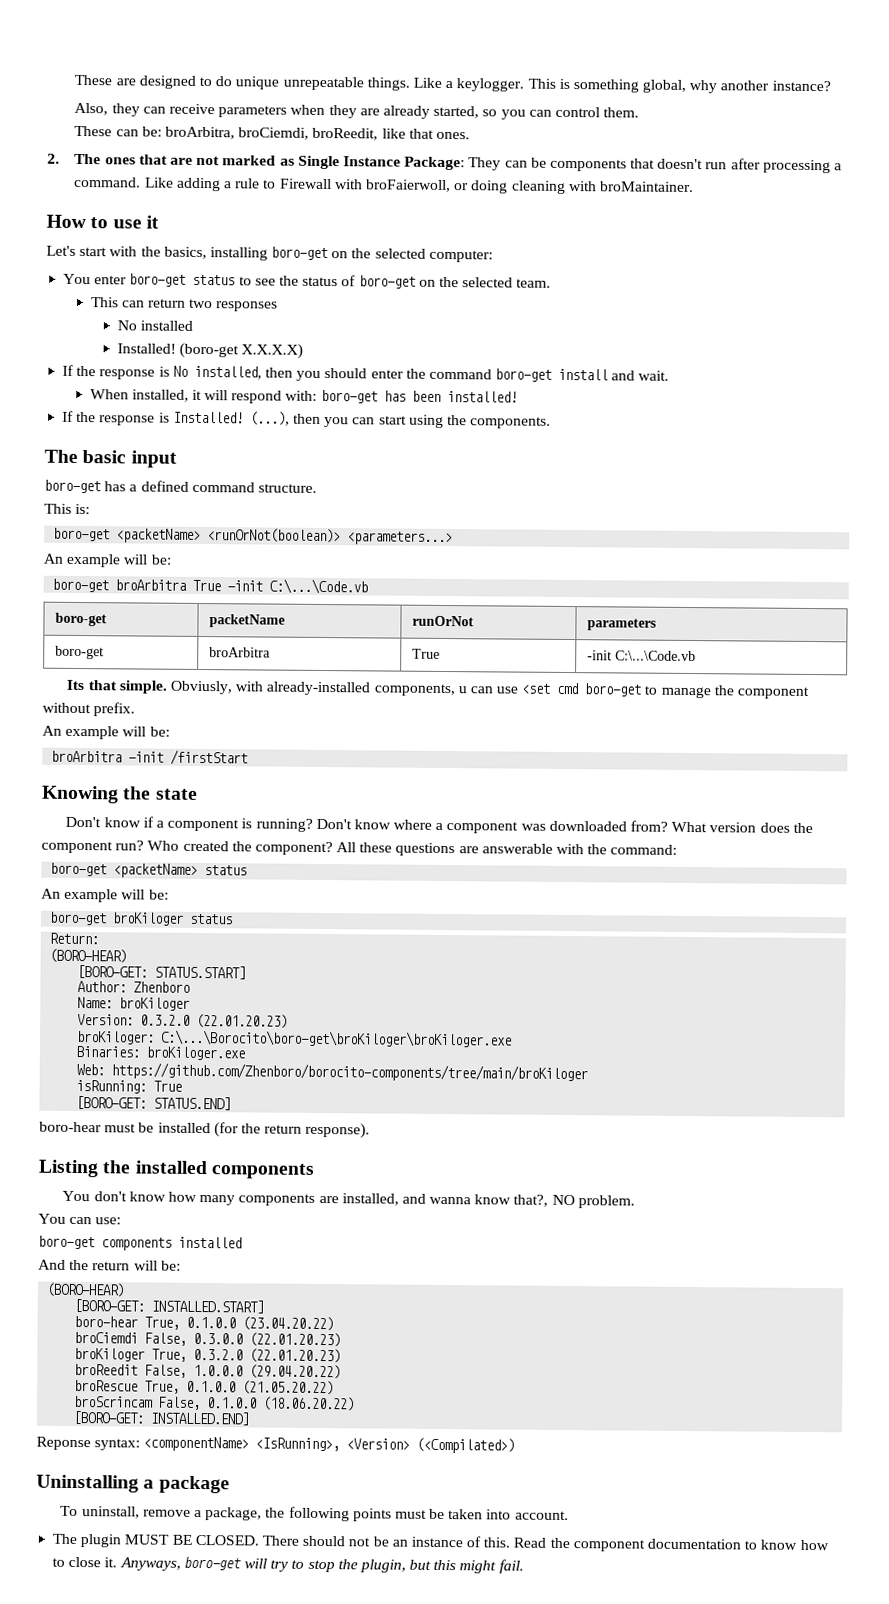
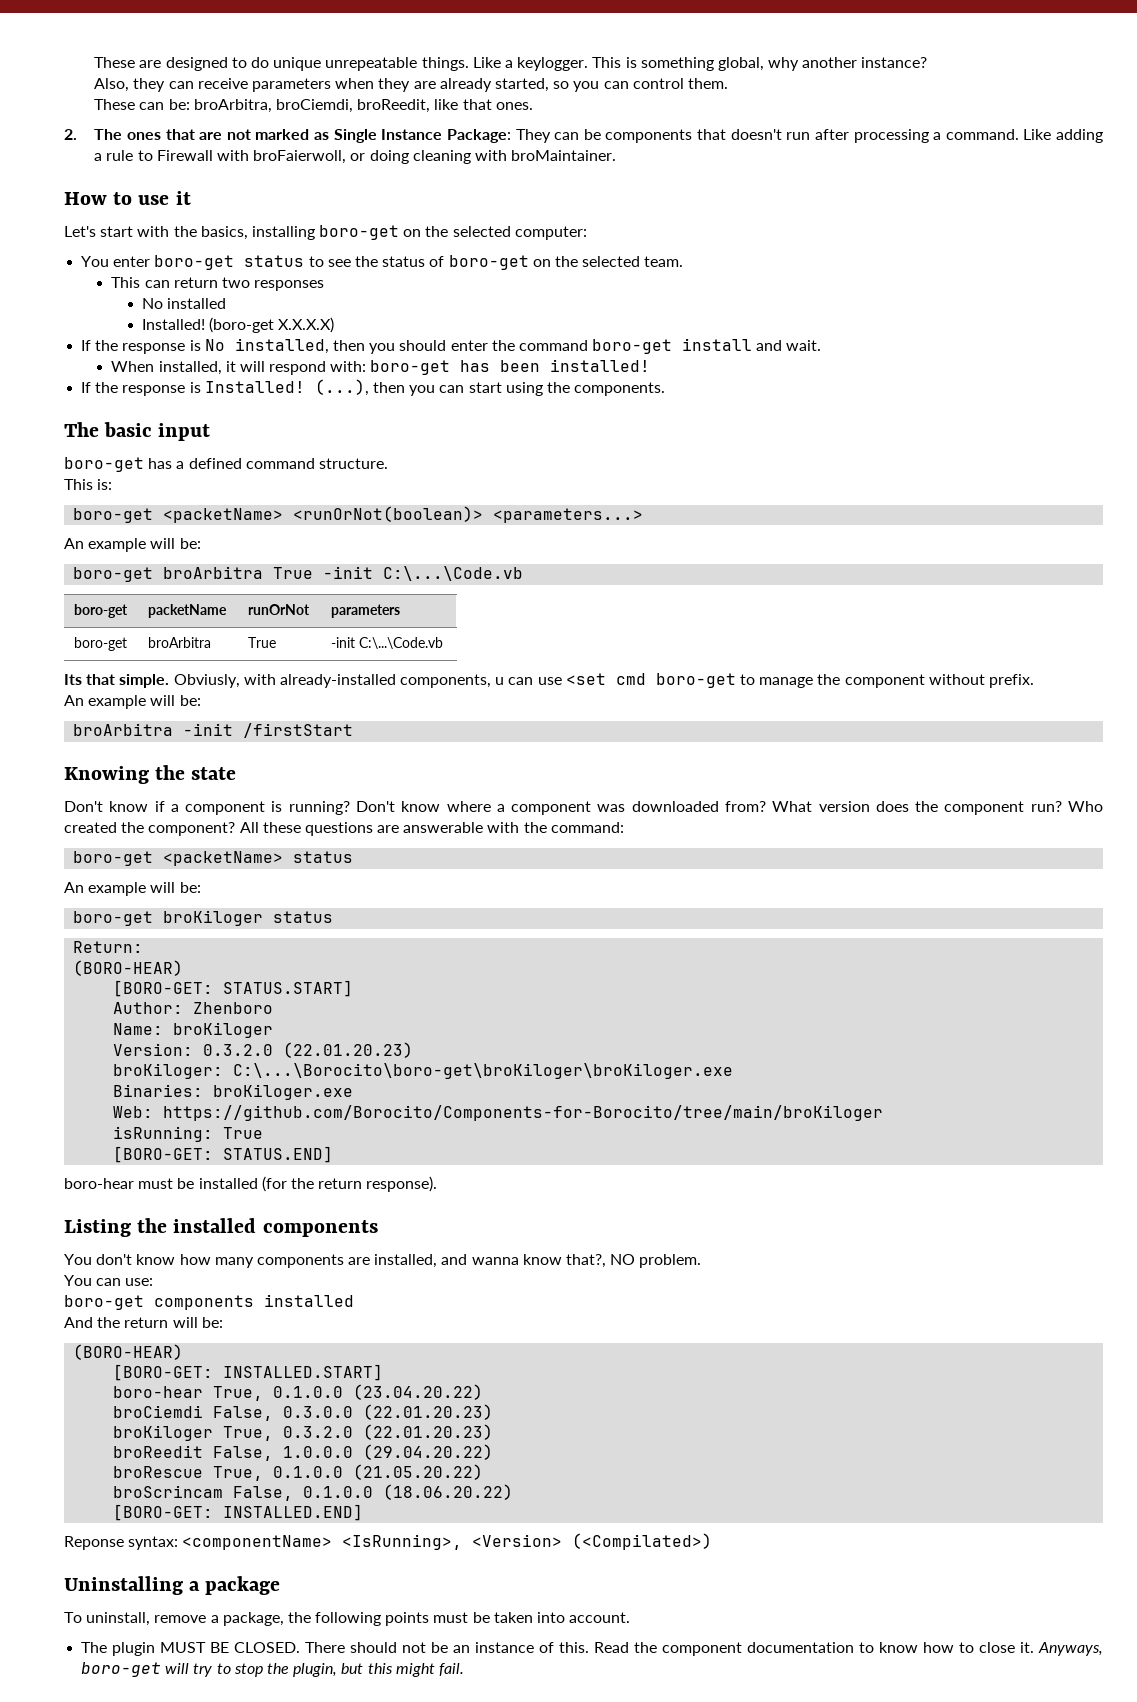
- Web: https://github.com/Zhenboro/borocito-components/tree/main/broKiloger
+ Web: https://github.com/Borocito/Components-for-Borocito/tree/main/broKiloger

